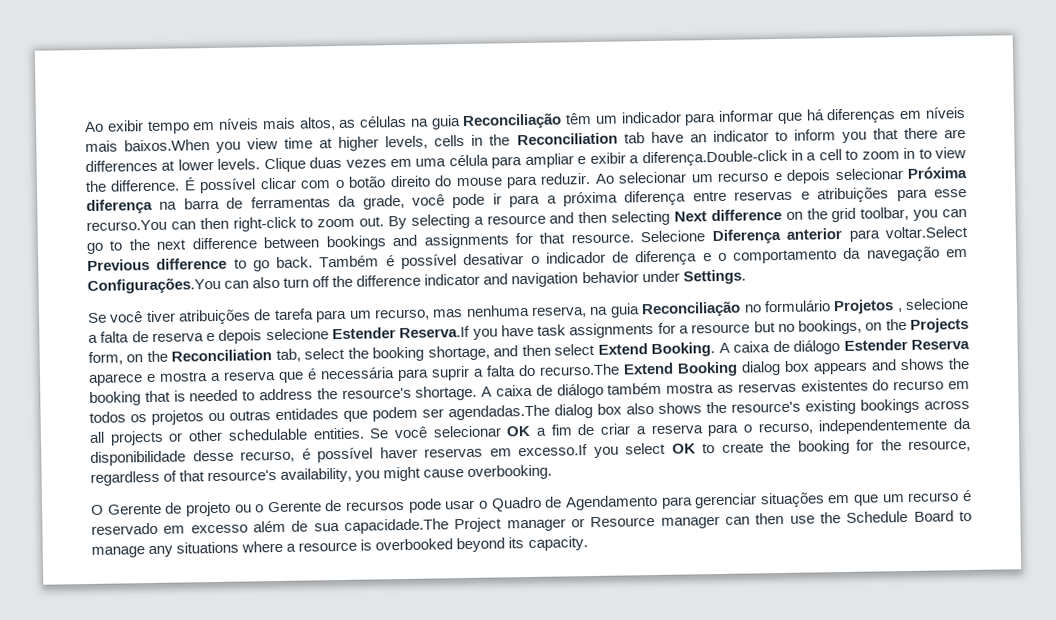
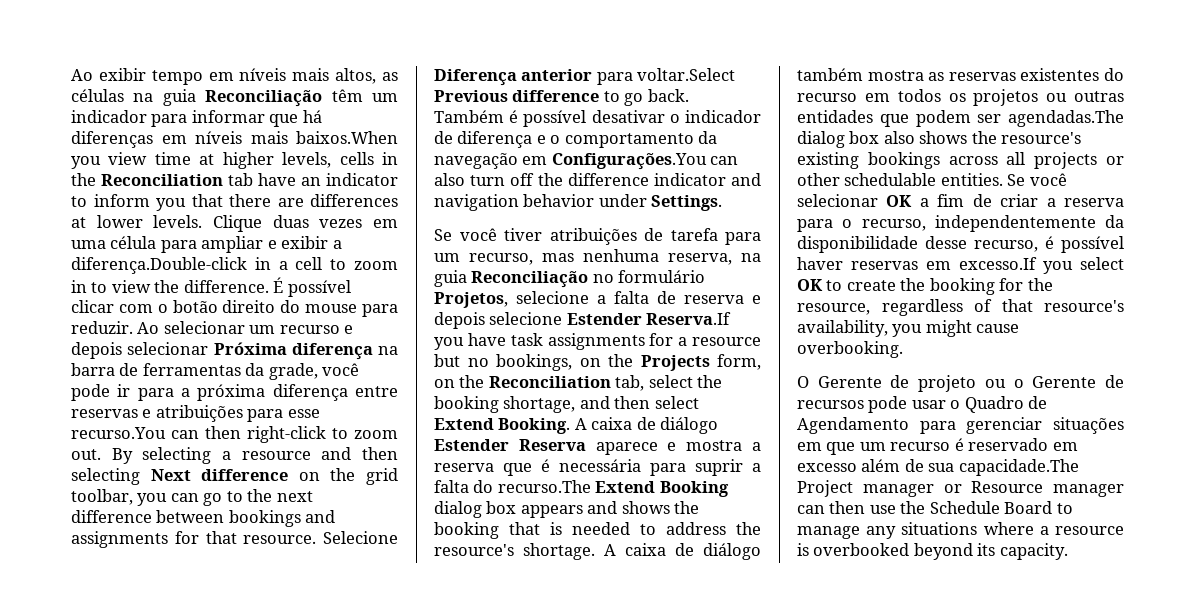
- Se você tiver atribuições de tarefa para um recurso, mas nenhuma reserva, na guia Reconciliação no formulário Projetos , selecione a falta de reserva e depois selecione Estender Reserva.If you have task assignments for a resource but no bookings, on the Projects form, on the Reconciliation tab, select the booking shortage, and then select Extend Booking.
+ Se você tiver atribuições de tarefa para um recurso, mas nenhuma reserva, na guia Reconciliação no formulário Projetos, selecione a falta de reserva e depois selecione Estender Reserva.If you have task assignments for a resource but no bookings, on the Projects form, on the Reconciliation tab, select the booking shortage, and then select Extend Booking.

